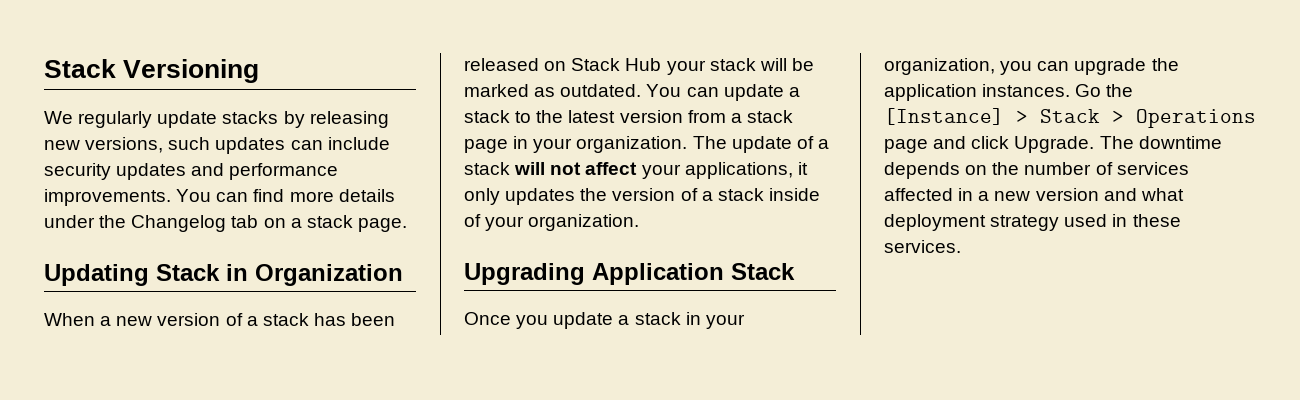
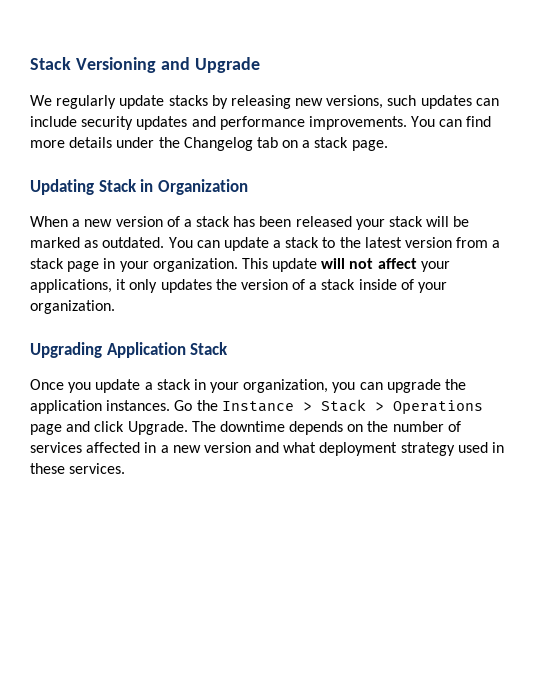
- Stack Versioning
+ Stack Versioning and Upgrade
- When a new version of a stack has been released on Stack Hub your stack will be marked as outdated.
+ When a new version of a stack has been released your stack will be marked as outdated.
- The update of a stack will not affect your applications, it only updates the version of a stack inside of your organization.
+ This update will not affect your applications, it only updates the version of a stack inside of your organization.
- Go the [Instance] > Stack > Operations page and click Upgrade.
+ Go the Instance > Stack > Operations page and click Upgrade.

